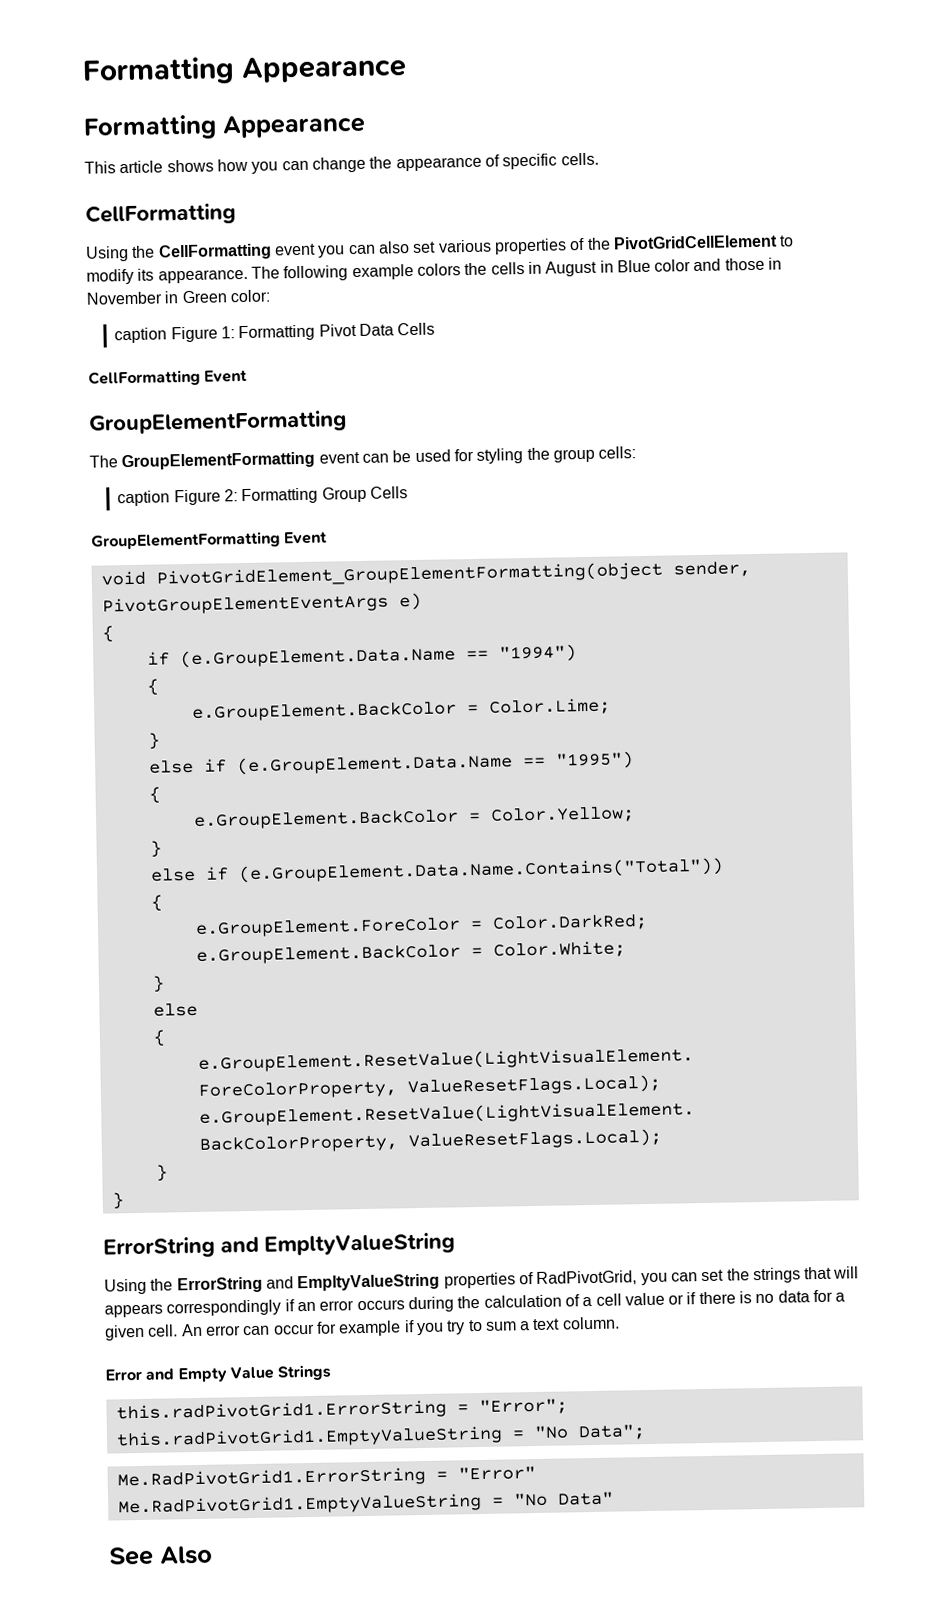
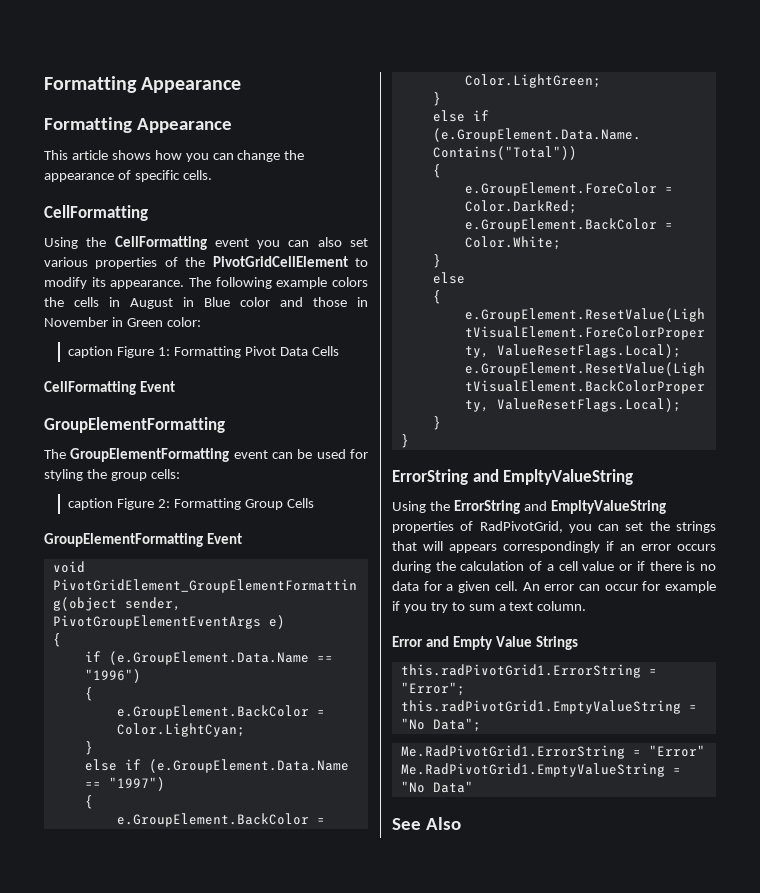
- if (e.GroupElement.Data.Name == "1994")
+ if (e.GroupElement.Data.Name == "1996")
  {
- e.GroupElement.BackColor = Color.Lime;
+ e.GroupElement.BackColor = Color.LightCyan;
- else if (e.GroupElement.Data.Name == "1995")
+ else if (e.GroupElement.Data.Name == "1997")
  {
- e.GroupElement.BackColor = Color.Yellow;
+ e.GroupElement.BackColor = Color.LightGreen;

